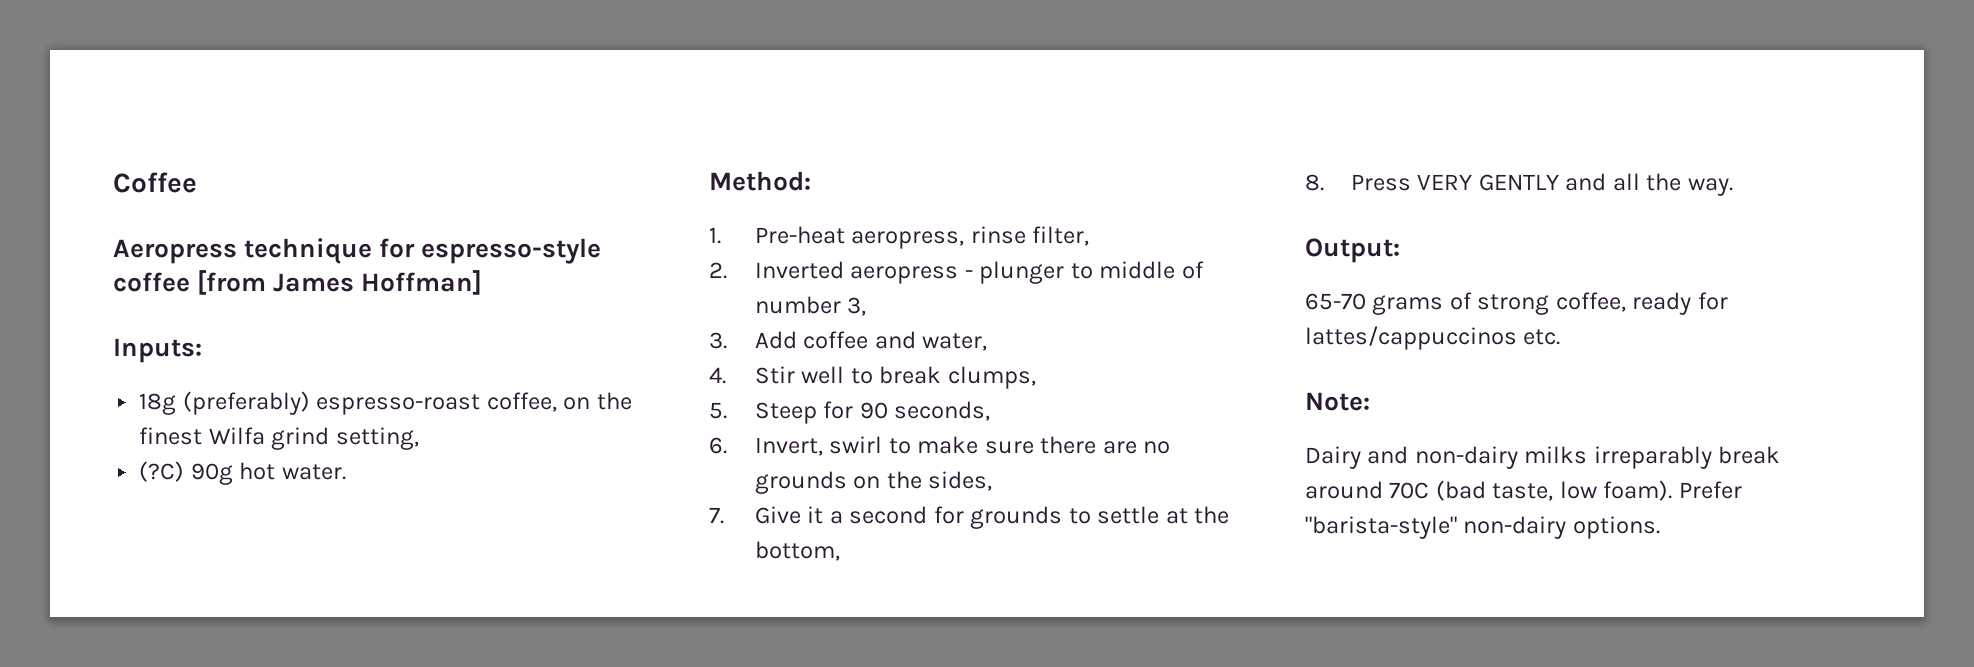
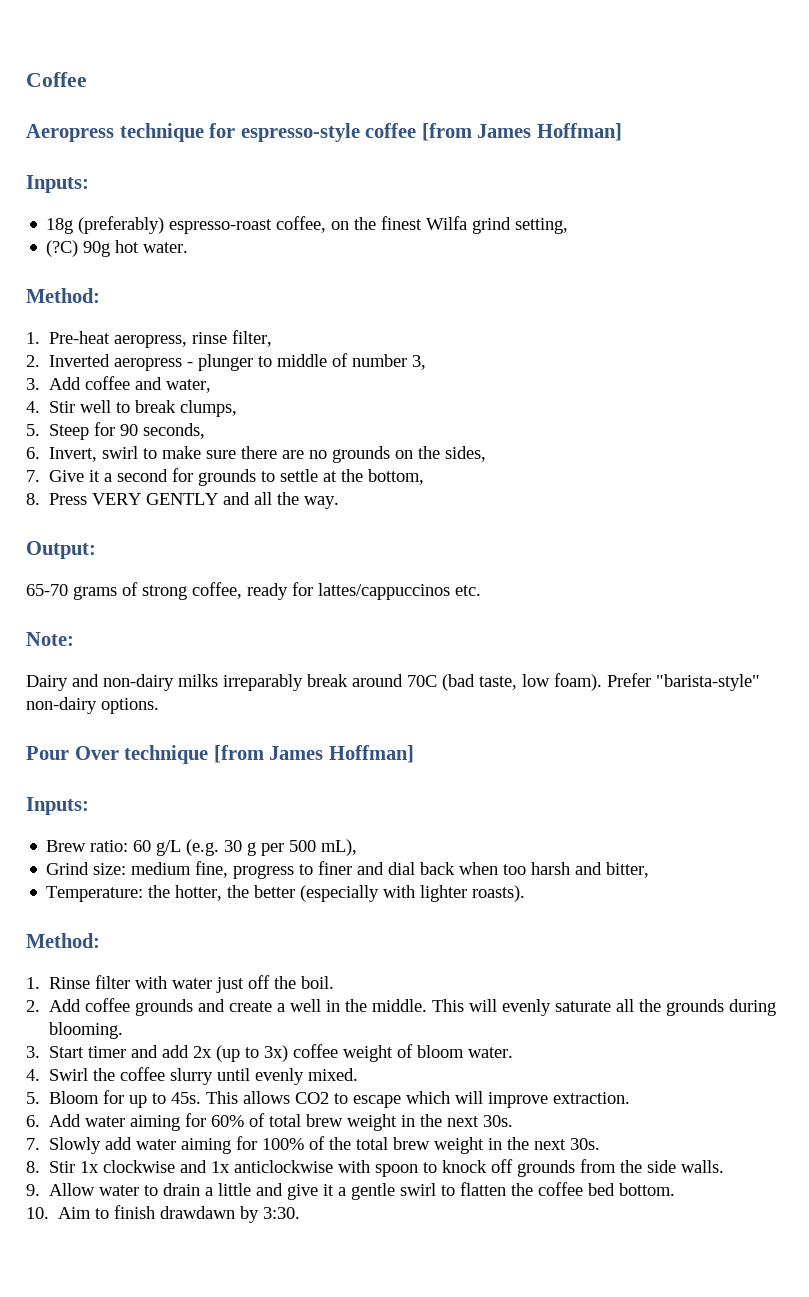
+ Pour Over technique [from James Hoffman]
+ Inputs:
+ Brew ratio: 60 g/L (e.g. 30 g per 500 mL),
+ Grind size: medium fine, progress to finer and dial back when too harsh and bitter,
+ Temperature: the hotter, the better (especially with lighter roasts).
+ Method:
+ 1. Rinse filter with water just off the boil.
+ 2. Add coffee grounds and create a well in the middle. This will evenly saturate all the grounds during blooming.
+ 3. Start timer and add 2x (up to 3x) coffee weight of bloom water.
+ 4. Swirl the coffee slurry until evenly mixed.
+ 5. Bloom for up to 45s. This allows CO2 to escape which will improve extraction.
+ 6. Add water aiming for 60% of total brew weight in the next 30s.
+ 7. Slowly add water aiming for 100% of the total brew weight in the next 30s.
+ 8. Stir 1x clockwise and 1x anticlockwise with spoon to knock off grounds from the side walls.
+ 9. Allow water to drain a little and give it a gentle swirl to flatten the coffee bed bottom.
+ 10. Aim to finish drawdawn by 3:30.

